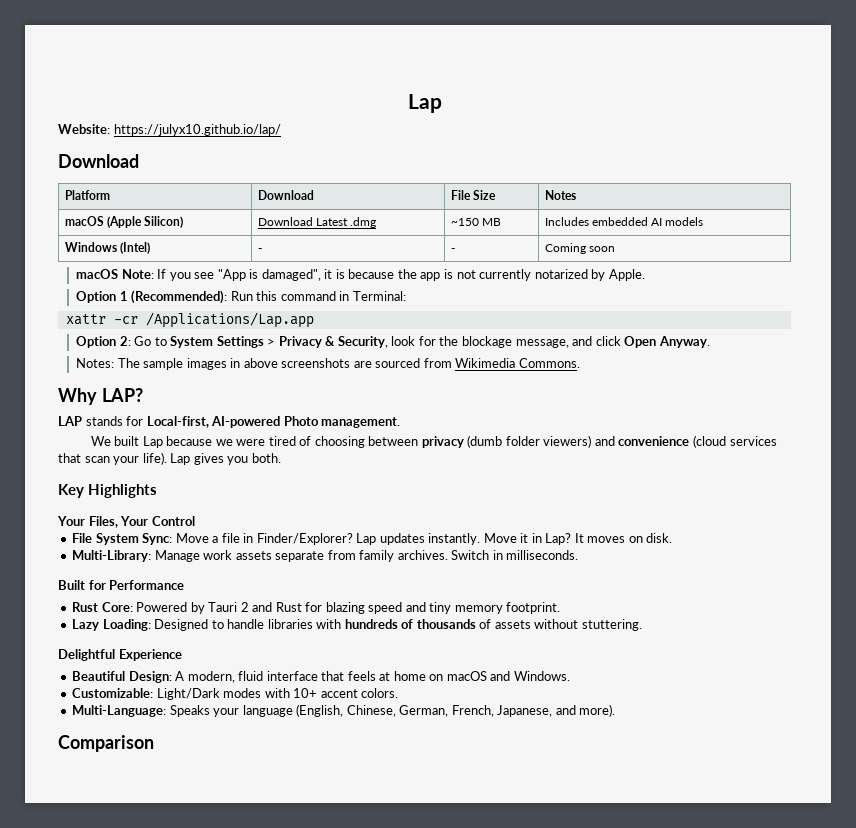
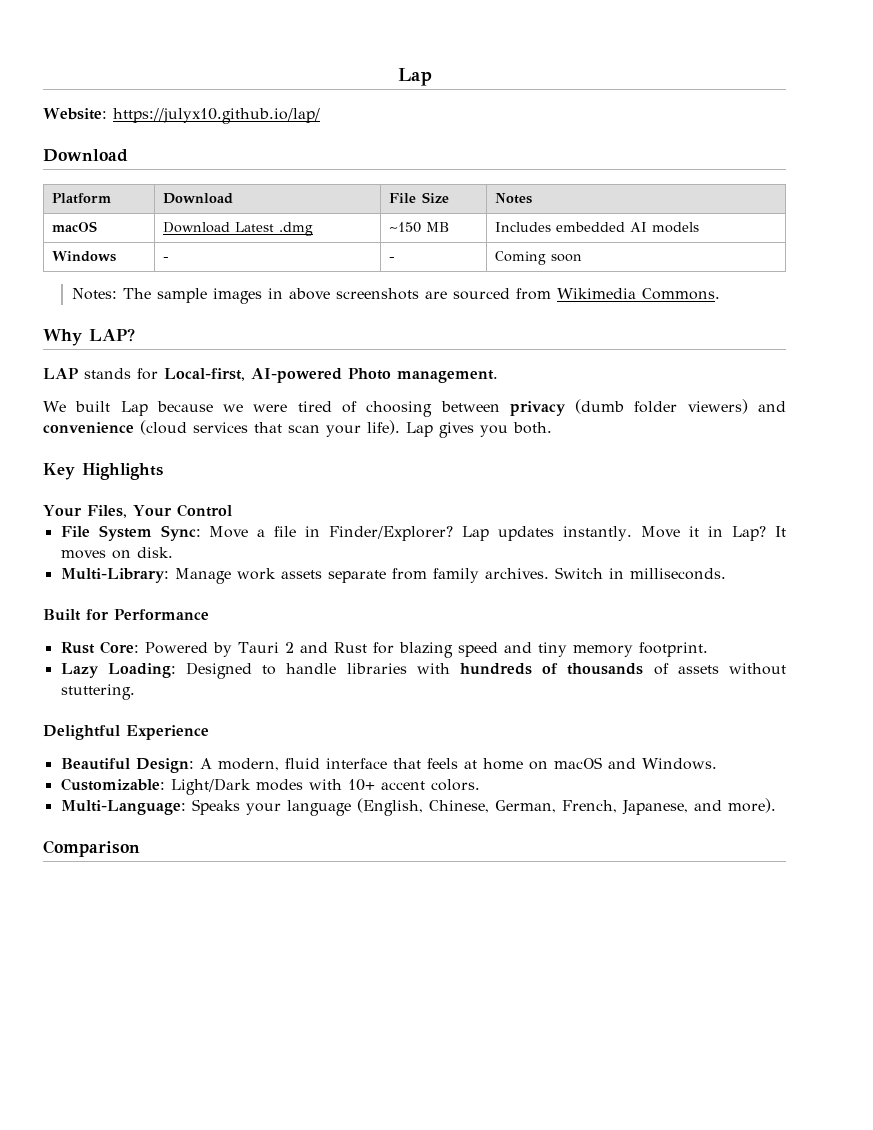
- macOS (Apple Silicon) | Download Latest .dmg | ~150 MB | Includes embedded AI models
+ macOS | Download Latest .dmg | ~150 MB | Includes embedded AI models
- Windows (Intel) | - | - | Coming soon
+ Windows | - | - | Coming soon
- macOS Note: If you see "App is damaged", it is because the app is not currently notarized by Apple.
- Option 1 (Recommended): Run this command in Terminal:
- xattr -cr /Applications/Lap.app
- Option 2: Go to System Settings > Privacy & Security, look for the blockage message, and click Open Anyway.

